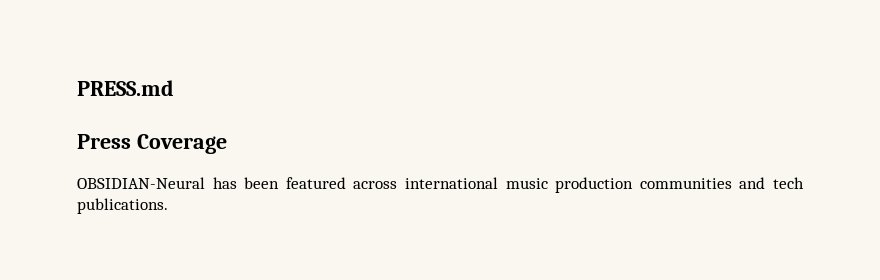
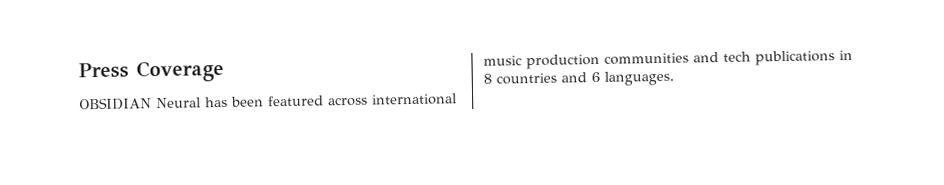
- PRESS.md
- OBSIDIAN-Neural has been featured across international music production communities and tech publications.
+ OBSIDIAN Neural has been featured across international music production communities and tech publications in 8 countries and 6 languages.

